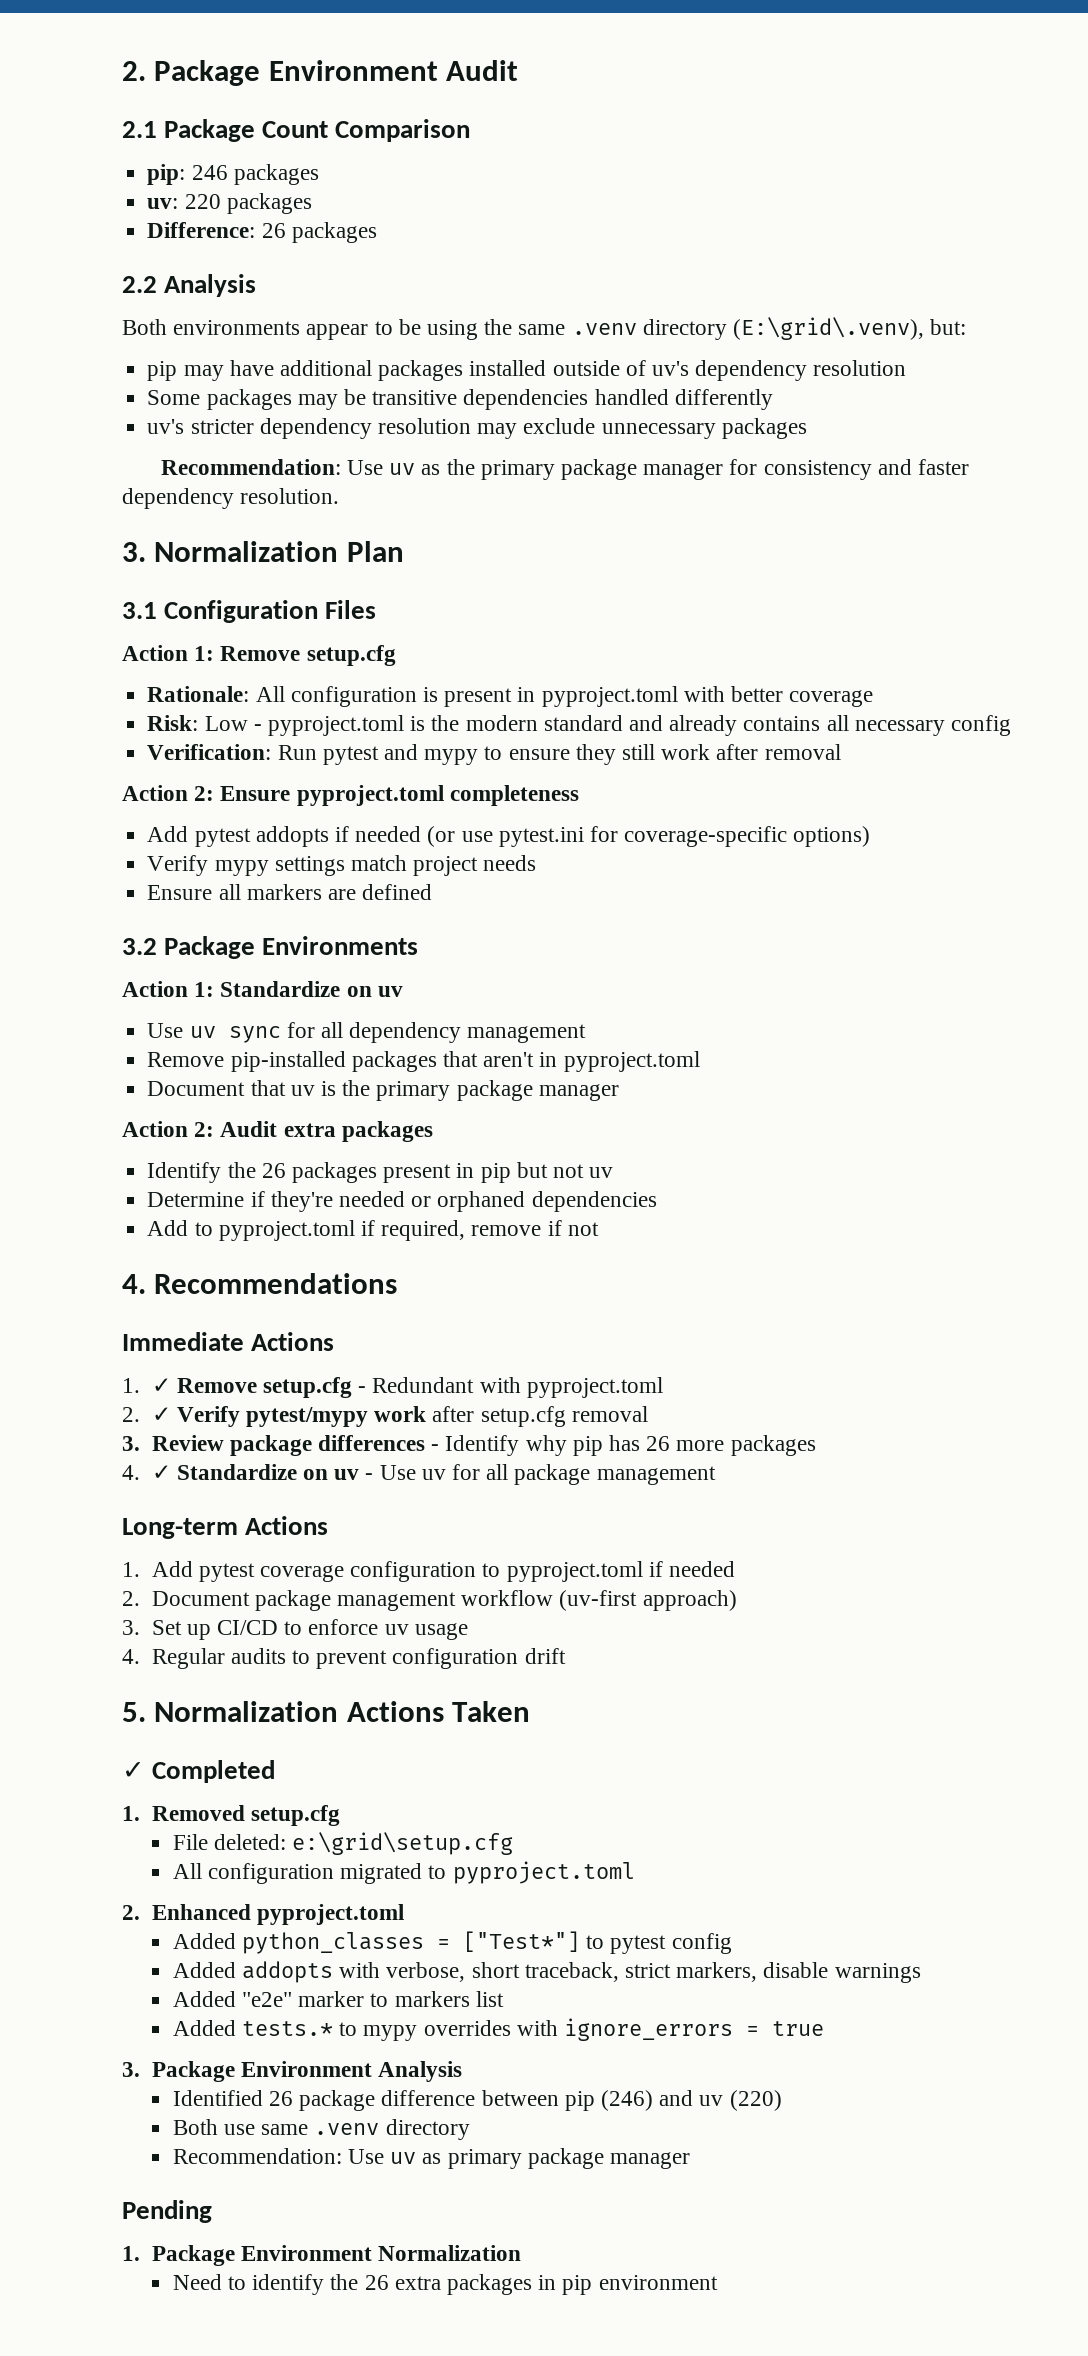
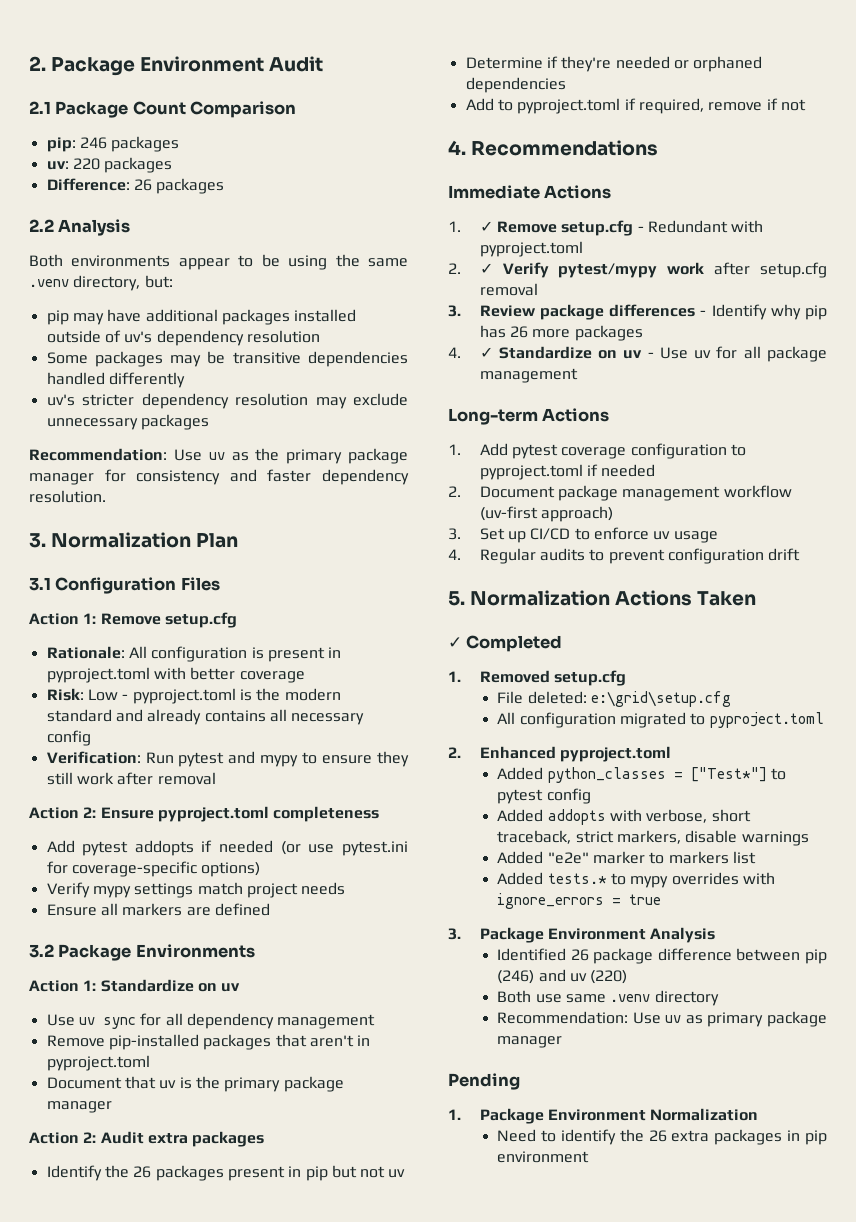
- Both environments appear to be using the same .venv directory (E:\grid\.venv), but:
+ Both environments appear to be using the same .venv directory, but:

